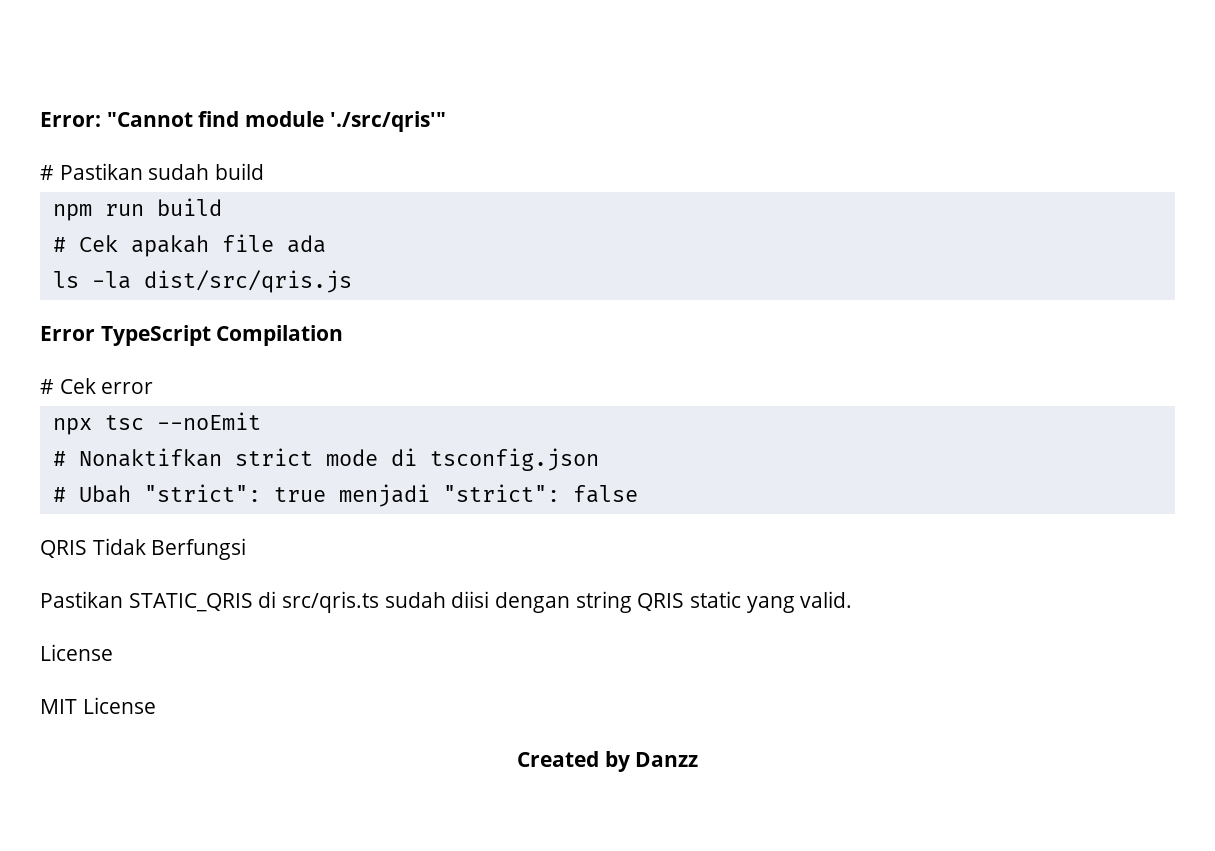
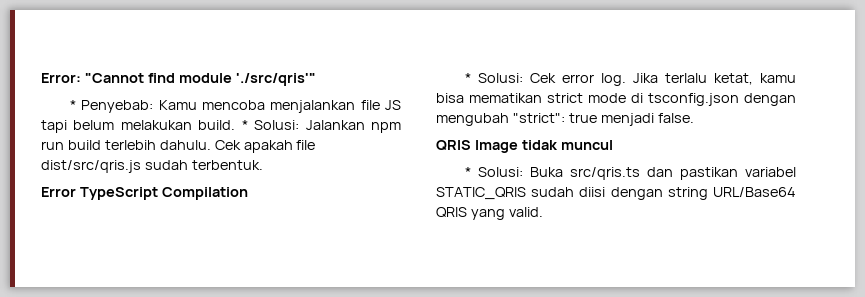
- # Pastikan sudah build
- npm run build
- # Cek apakah file ada
- ls -la dist/src/qris.js
+ * Penyebab: Kamu mencoba menjalankan file JS tapi belum melakukan build. * Solusi: Jalankan npm run build terlebih dahulu. Cek apakah file dist/src/qris.js sudah terbentuk.
- # Cek error
- npx tsc --noEmit
- # Nonaktifkan strict mode di tsconfig.json
- # Ubah "strict": true menjadi "strict": false
- QRIS Tidak Berfungsi
- Pastikan STATIC_QRIS di src/qris.ts sudah diisi dengan string QRIS static yang valid.
- License
- MIT License
- Created by Danzz
+ * Solusi: Cek error log. Jika terlalu ketat, kamu bisa mematikan strict mode di tsconfig.json dengan mengubah "strict": true menjadi false.
+ QRIS Image tidak muncul
+ * Solusi: Buka src/qris.ts dan pastikan variabel STATIC_QRIS sudah diisi dengan string URL/Base64 QRIS yang valid.

